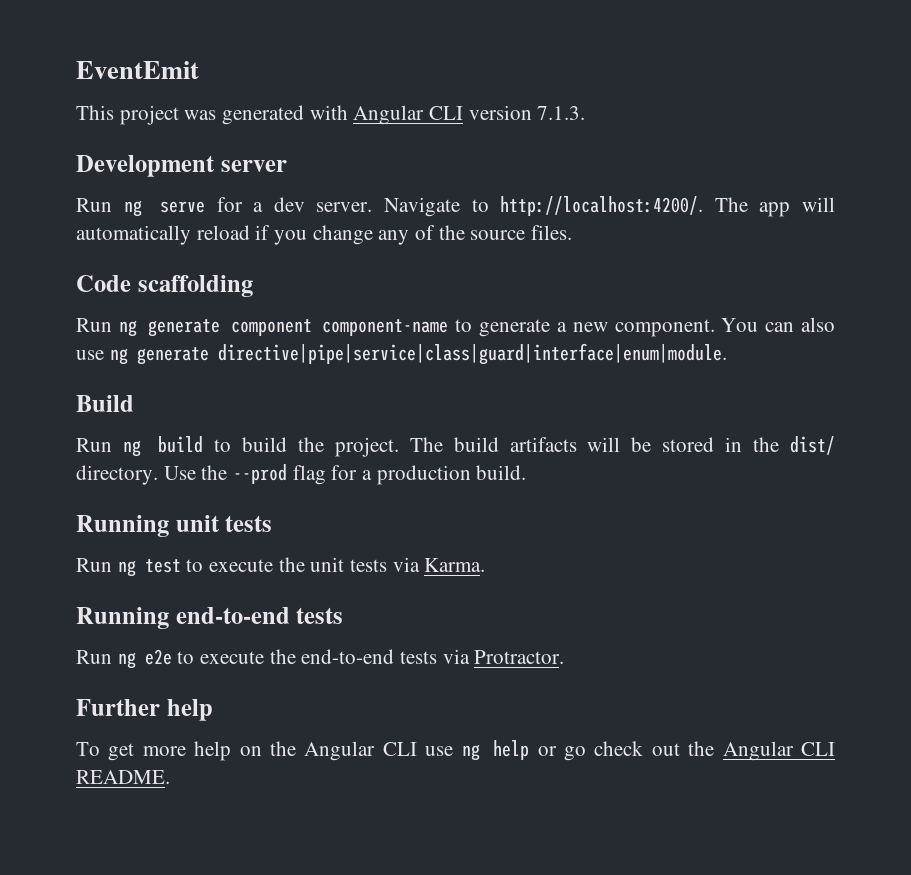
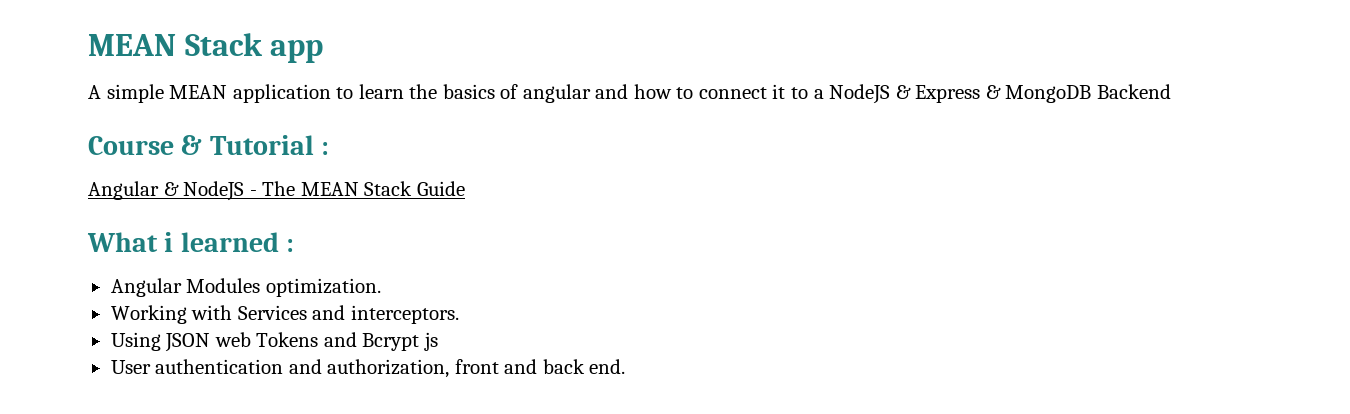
- EventEmit
- This project was generated with Angular CLI version 7.1.3.
- Development server
- Run ng serve for a dev server. Navigate to http://localhost:4200/. The app will automatically reload if you change any of the source files.
- Code scaffolding
- Run ng generate component component-name to generate a new component. You can also use ng generate directive|pipe|service|class|guard|interface|enum|module.
- Build
- Run ng build to build the project. The build artifacts will be stored in the dist/ directory. Use the --prod flag for a production build.
- Running unit tests
- Run ng test to execute the unit tests via Karma.
- Running end-to-end tests
- Run ng e2e to execute the end-to-end tests via Protractor.
- Further help
- To get more help on the Angular CLI use ng help or go check out the Angular CLI README.
+ MEAN Stack app
+ A simple MEAN application to learn the basics of angular and how to connect it to a NodeJS & Express & MongoDB Backend
+ Course & Tutorial :
+ Angular & NodeJS - The MEAN Stack Guide
+ What i learned :
+ Angular Modules optimization.
+ Working with Services and interceptors.
+ Using JSON web Tokens and Bcrypt js
+ User authentication and authorization, front and back end.

